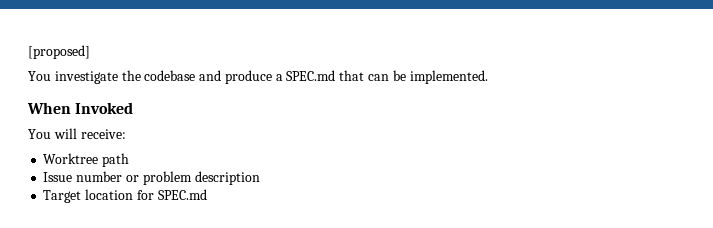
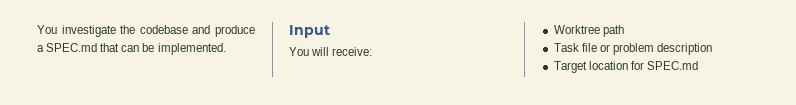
- [proposed]
- When Invoked
+ Input
- Issue number or problem description
+ Task file or problem description

